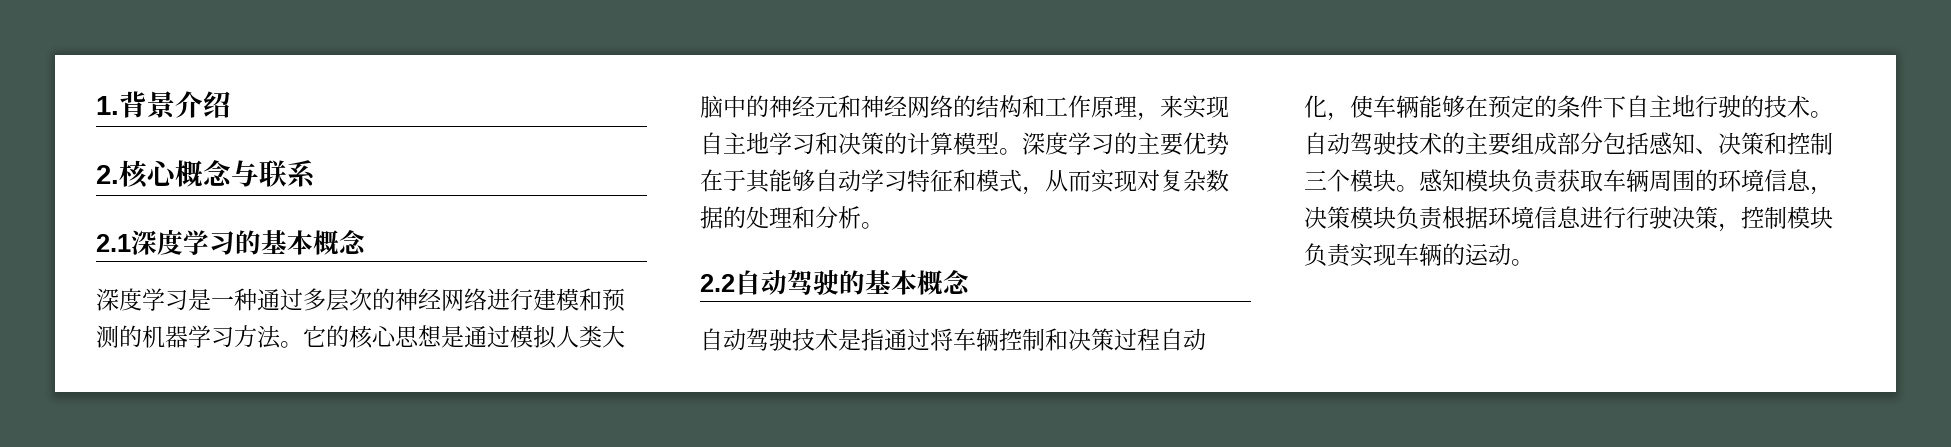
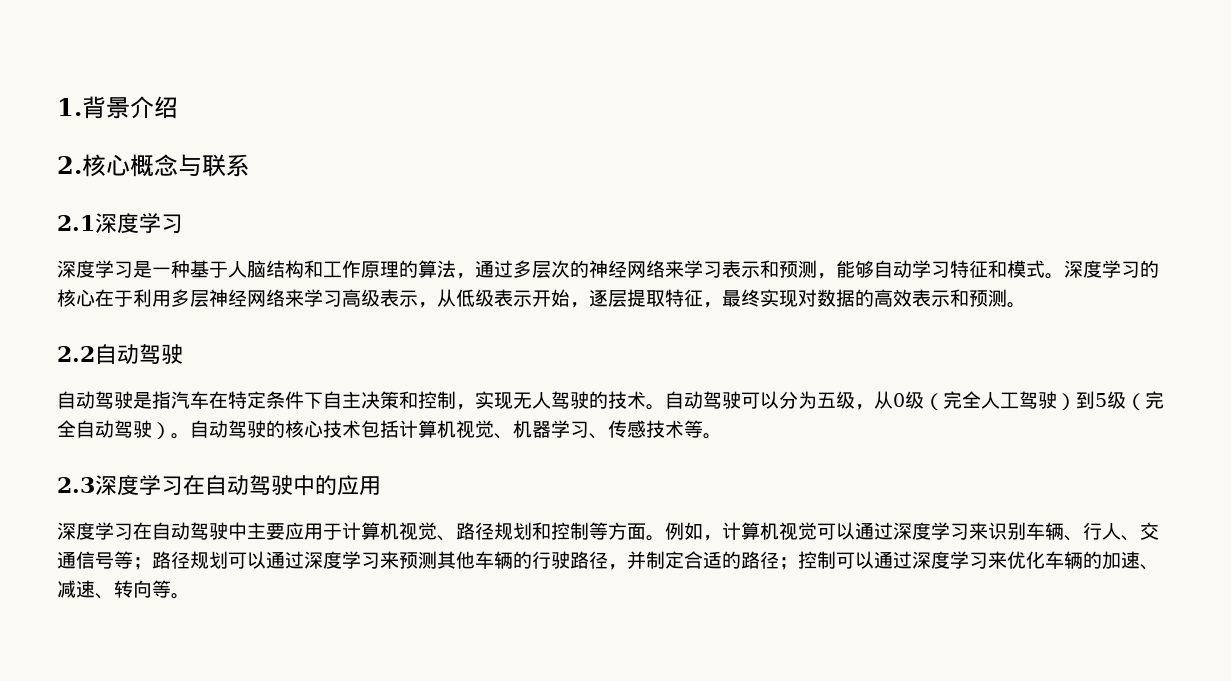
- 2.1深度学习的基本概念
+ 2.1深度学习
- 深度学习是一种通过多层次的神经网络进行建模和预测的机器学习方法。它的核心思想是通过模拟人类大脑中的神经元和神经网络的结构和工作原理，来实现自主地学习和决策的计算模型。深度学习的主要优势在于其能够自动学习特征和模式，从而实现对复杂数据的处理和分析。
+ 深度学习是一种基于人脑结构和工作原理的算法，通过多层次的神经网络来学习表示和预测，能够自动学习特征和模式。深度学习的核心在于利用多层神经网络来学习高级表示，从低级表示开始，逐层提取特征，最终实现对数据的高效表示和预测。
- 2.2自动驾驶的基本概念
- 自动驾驶技术是指通过将车辆控制和决策过程自动化，使车辆能够在预定的条件下自主地行驶的技术。
+ 2.2自动驾驶
+ 自动驾驶是指汽车在特定条件下自主决策和控制，实现无人驾驶的技术。
- 自动驾驶技术的主要组成部分包括感知、决策和控制三个模块。感知模块负责获取车辆周围的环境信息，决策模块负责根据环境信息进行行驶决策，控制模块负责实现车辆的运动。
+ 自动驾驶可以分为五级，从0级（完全人工驾驶）到5级（完全自动驾驶）。自动驾驶的核心技术包括计算机视觉、机器学习、传感技术等。
+ 2.3深度学习在自动驾驶中的应用
+ 深度学习在自动驾驶中主要应用于计算机视觉、路径规划和控制等方面。例如，计算机视觉可以通过深度学习来识别车辆、行人、交通信号等；路径规划可以通过深度学习来预测其他车辆的行驶路径，并制定合适的路径；控制可以通过深度学习来优化车辆的加速、减速、转向等。

